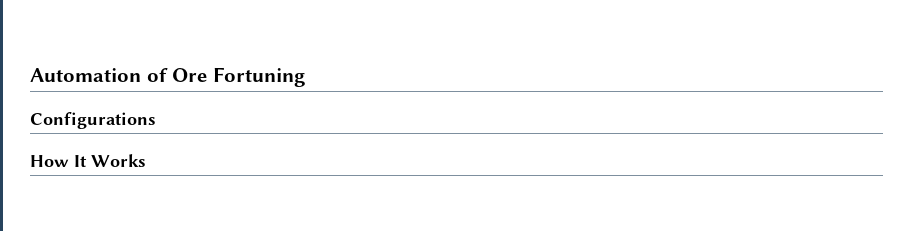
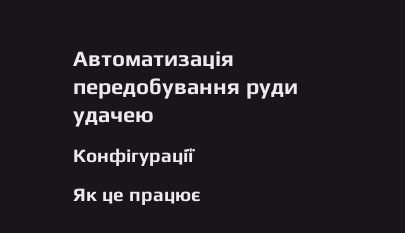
- Automation of Ore Fortuning
- Configurations
- How It Works
+ Автоматизація передобування руди удачею
+ Конфігурації
+ Як це працює

